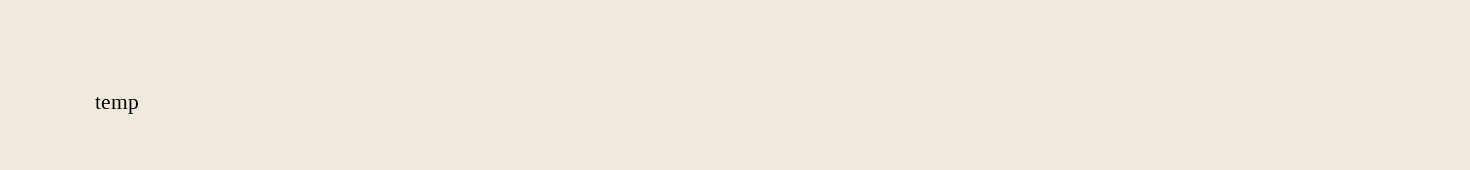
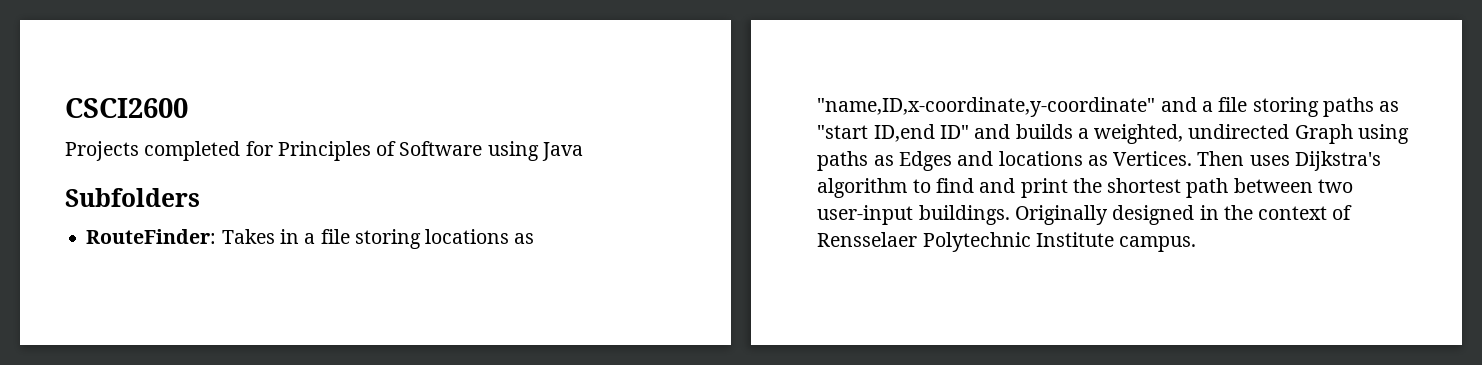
- temp
+ CSCI2600
+ Projects completed for Principles of Software using Java
+ Subfolders
+ RouteFinder: Takes in a file storing locations as "name,ID,x-coordinate,y-coordinate" and a file storing paths as "start ID,end ID" and builds a weighted, undirected Graph using paths as Edges and locations as Vertices. Then uses Dijkstra's algorithm to find and print the shortest path between two user-input buildings. Originally designed in the context of Rensselaer Polytechnic Institute campus.

